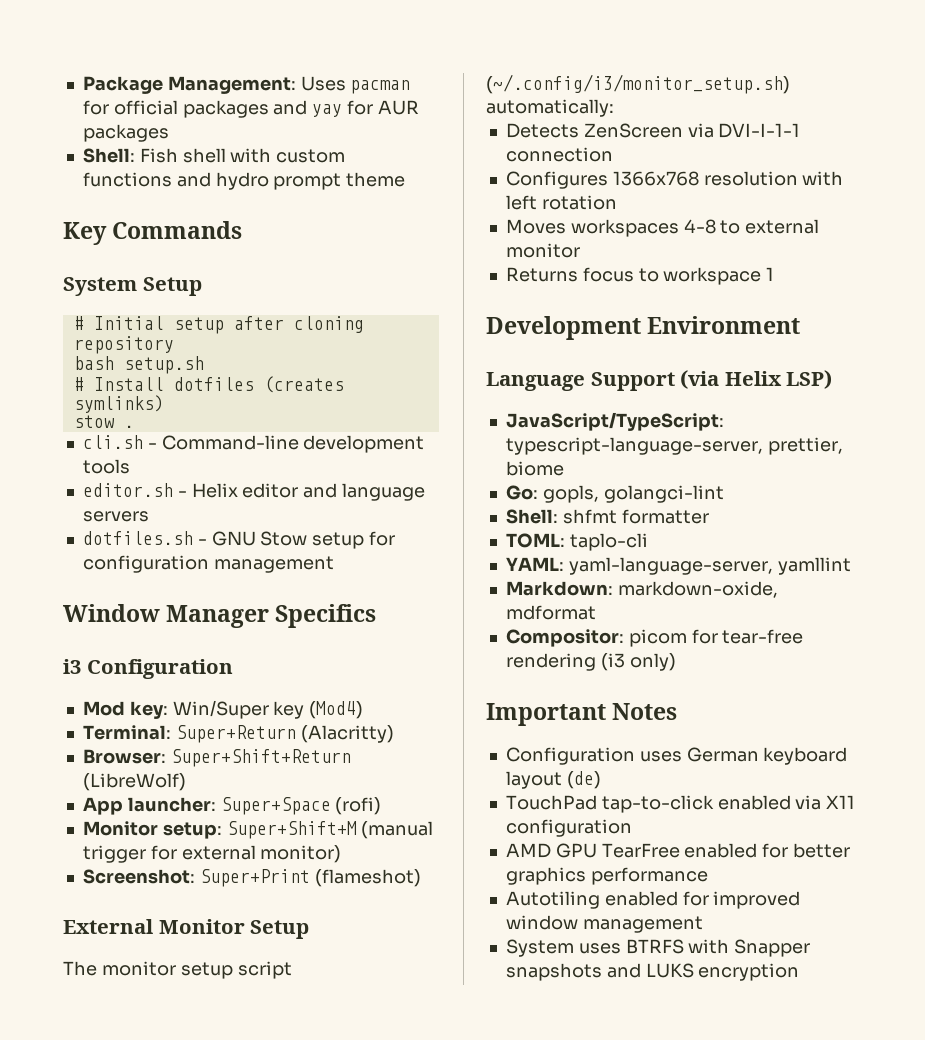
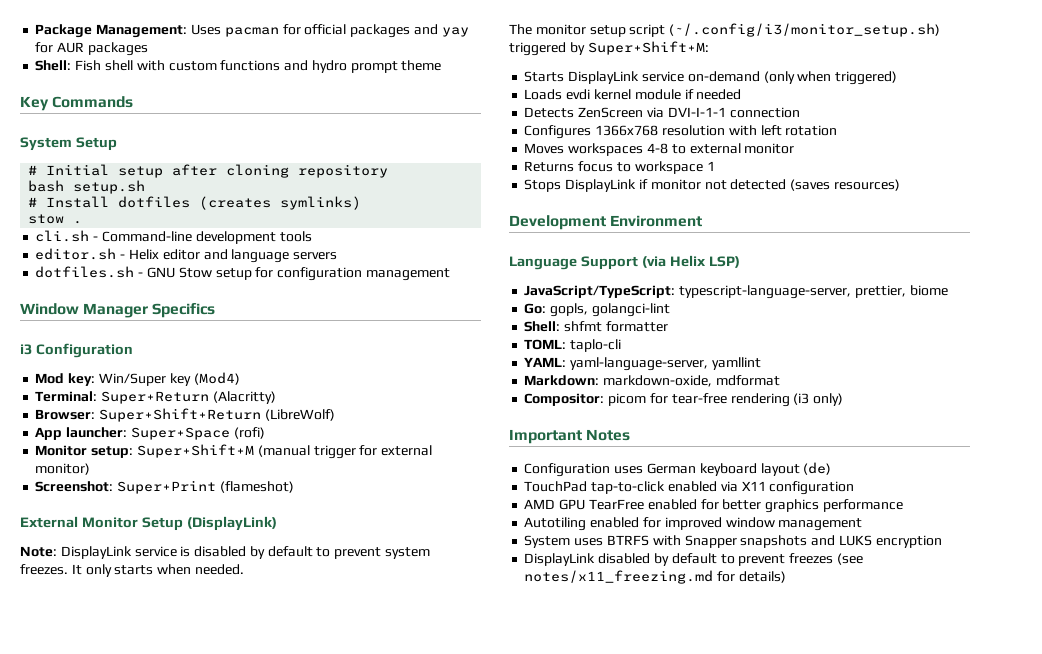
- External Monitor Setup
+ External Monitor Setup (DisplayLink)
+ Note: DisplayLink service is disabled by default to prevent system freezes. It only starts when needed.
- The monitor setup script (~/.config/i3/monitor_setup.sh) automatically:
+ The monitor setup script (~/.config/i3/monitor_setup.sh) triggered by Super+Shift+M:
+ Starts DisplayLink service on-demand (only when triggered)
+ Loads evdi kernel module if needed
+ Stops DisplayLink if monitor not detected (saves resources)
+ DisplayLink disabled by default to prevent freezes (see notes/x11_freezing.md for details)

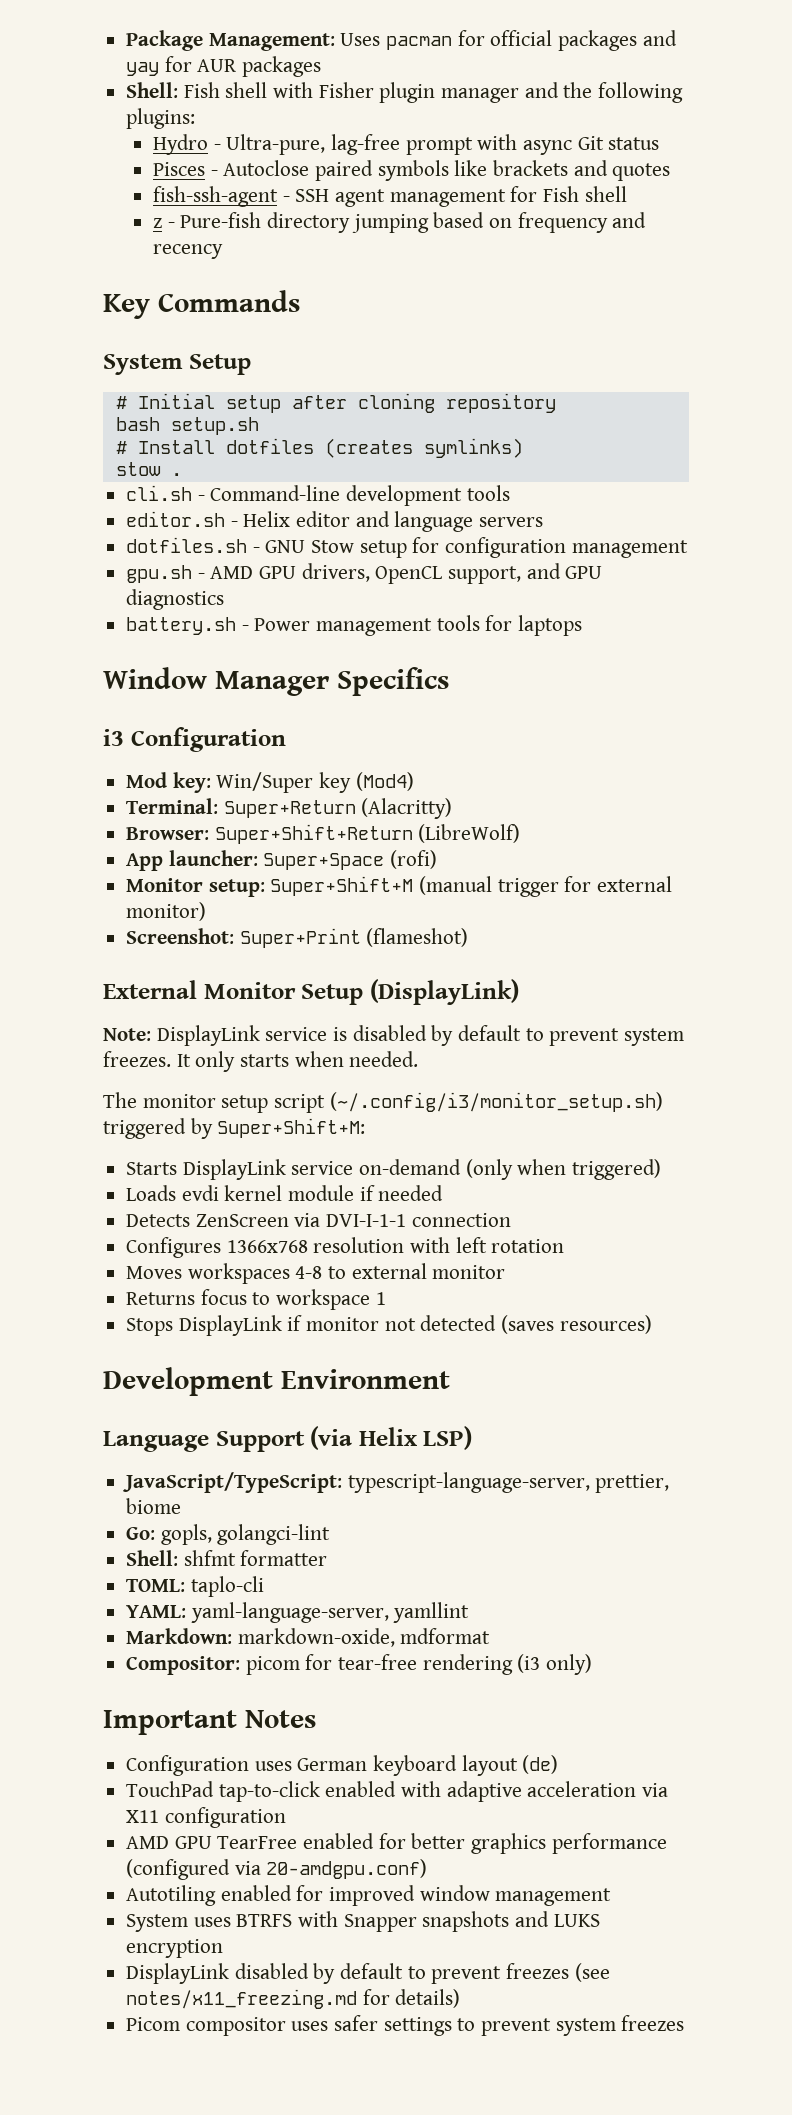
- Shell: Fish shell with custom functions and hydro prompt theme
+ Shell: Fish shell with Fisher plugin manager and the following plugins:
+ Hydro - Ultra-pure, lag-free prompt with async Git status
+ Pisces - Autoclose paired symbols like brackets and quotes
+ fish-ssh-agent - SSH agent management for Fish shell
+ z - Pure-fish directory jumping based on frequency and recency
+ gpu.sh - AMD GPU drivers, OpenCL support, and GPU diagnostics
+ battery.sh - Power management tools for laptops
- TouchPad tap-to-click enabled via X11 configuration
+ TouchPad tap-to-click enabled with adaptive acceleration via X11 configuration
- AMD GPU TearFree enabled for better graphics performance
+ AMD GPU TearFree enabled for better graphics performance (configured via 20-amdgpu.conf)
+ Picom compositor uses safer settings to prevent system freezes

